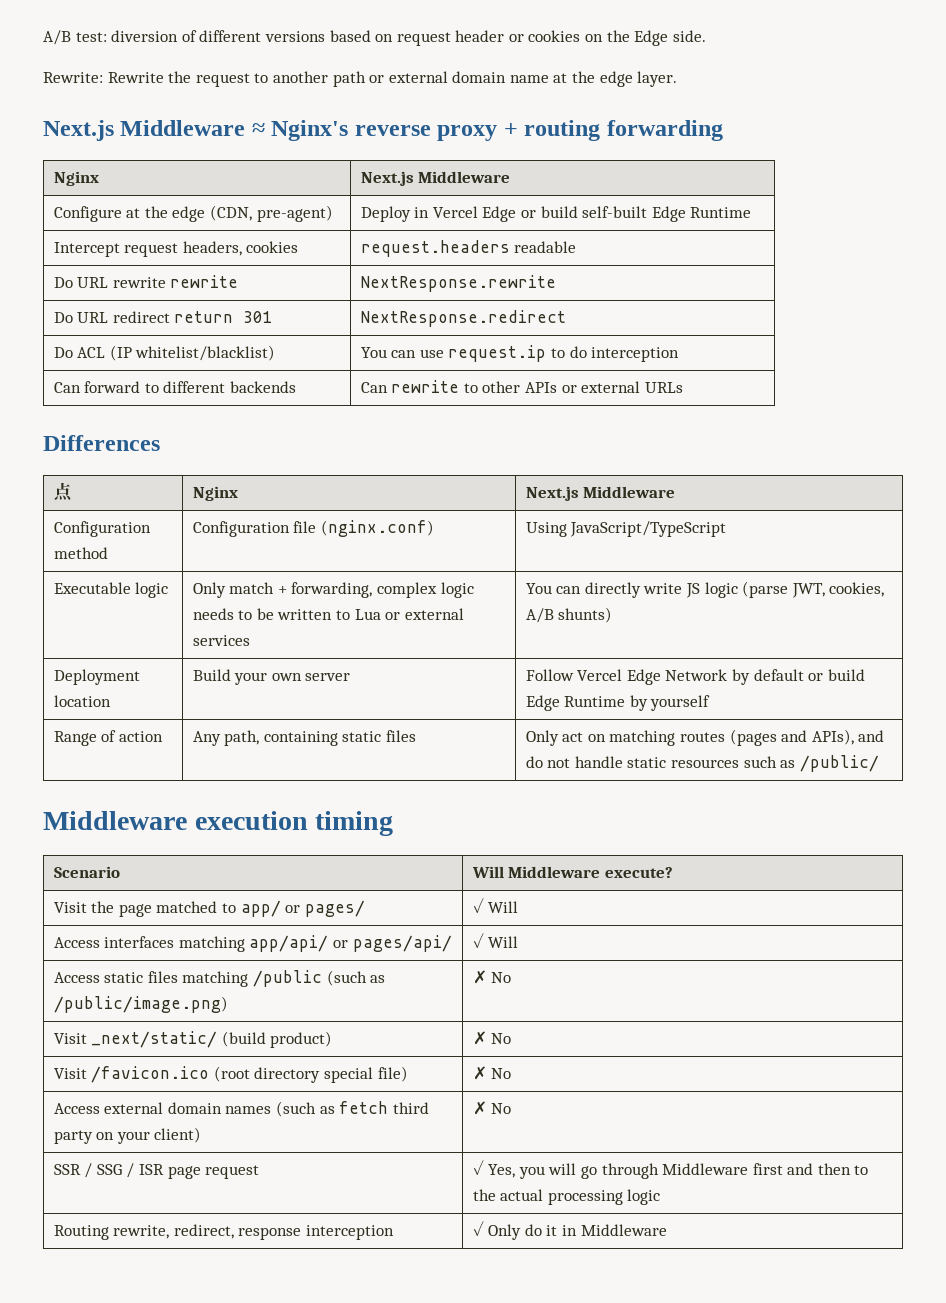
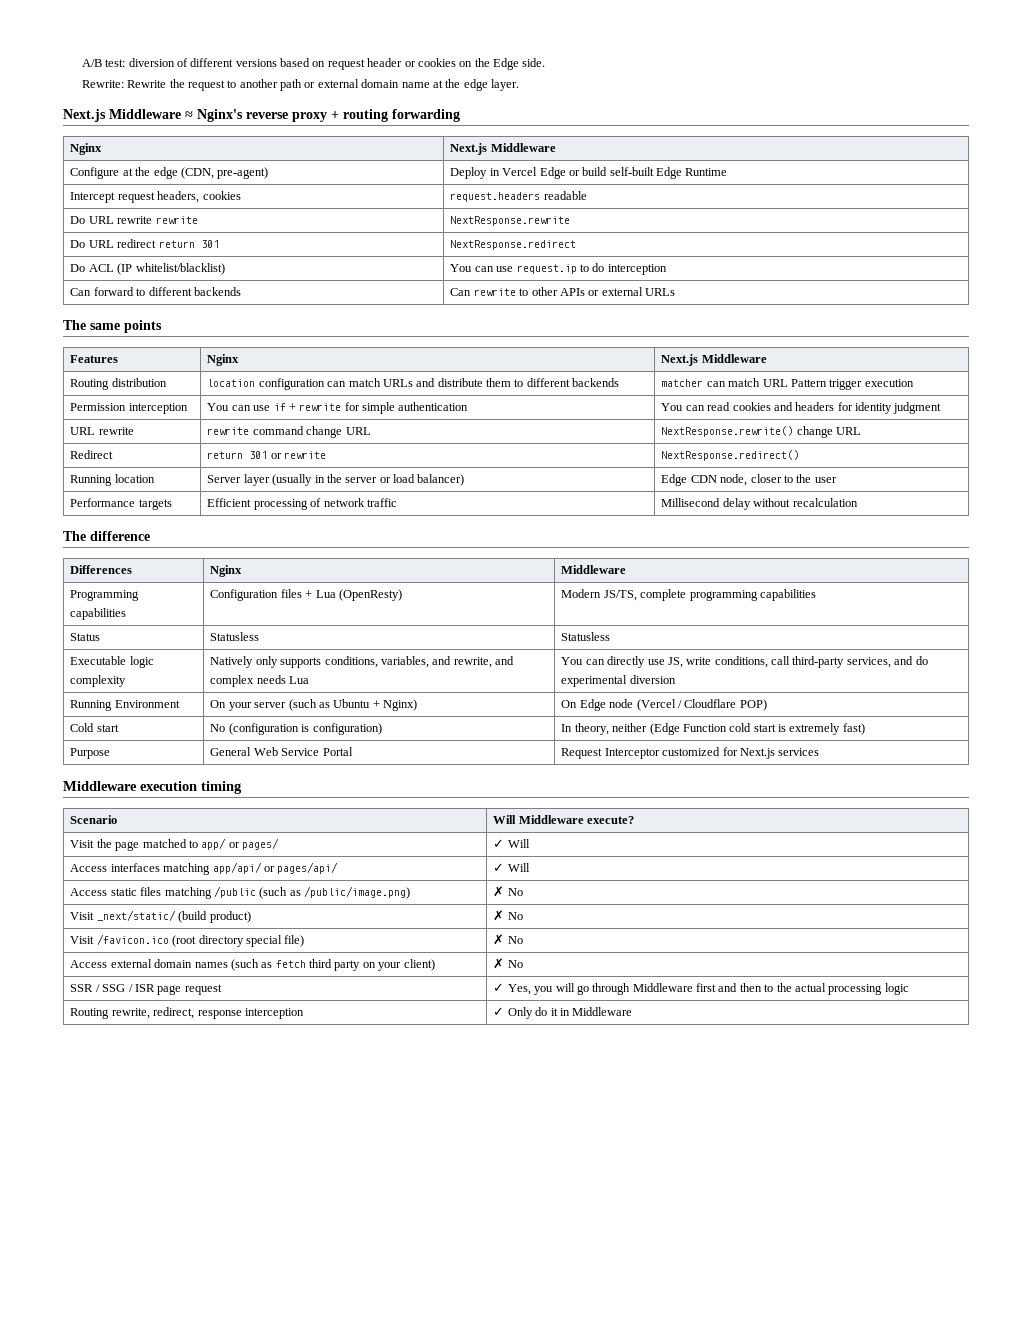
- Differences
- 点 | Nginx | Next.js Middleware
- Configuration method | Configuration file (nginx.conf) | Using JavaScript/TypeScript
- Executable logic | Only match + forwarding, complex logic needs to be written to Lua or external services | You can directly write JS logic (parse JWT, cookies, A/B shunts)
- Deployment location | Build your own server | Follow Vercel Edge Network by default or build Edge Runtime by yourself
- Range of action | Any path, containing static files | Only act on matching routes (pages and APIs), and do not handle static resources such as /public/
+ The same points
+ Features | Nginx | Next.js Middleware
+ Routing distribution | location configuration can match URLs and distribute them to different backends | matcher can match URL Pattern trigger execution
+ Permission interception | You can use if + rewrite for simple authentication | You can read cookies and headers for identity judgment
+ URL rewrite | rewrite command change URL | NextResponse.rewrite() change URL
+ Redirect | return 301 or rewrite | NextResponse.redirect()
+ Running location | Server layer (usually in the server or load balancer) | Edge CDN node, closer to the user
+ Performance targets | Efficient processing of network traffic | Millisecond delay without recalculation
+ The difference
+ Differences | Nginx | Middleware
+ Programming capabilities | Configuration files + Lua (OpenResty) | Modern JS/TS, complete programming capabilities
+ Status | Statusless | Statusless
+ Executable logic complexity | Natively only supports conditions, variables, and rewrite, and complex needs Lua | You can directly use JS, write conditions, call third-party services, and do experimental diversion
+ Running Environment | On your server (such as Ubuntu + Nginx) | On Edge node (Vercel / Cloudflare POP)
+ Cold start | No (configuration is configuration) | In theory, neither (Edge Function cold start is extremely fast)
+ Purpose | General Web Service Portal | Request Interceptor customized for Next.js services

